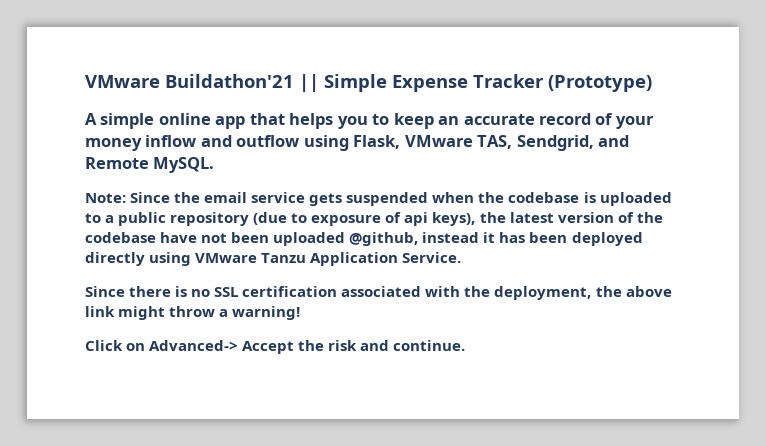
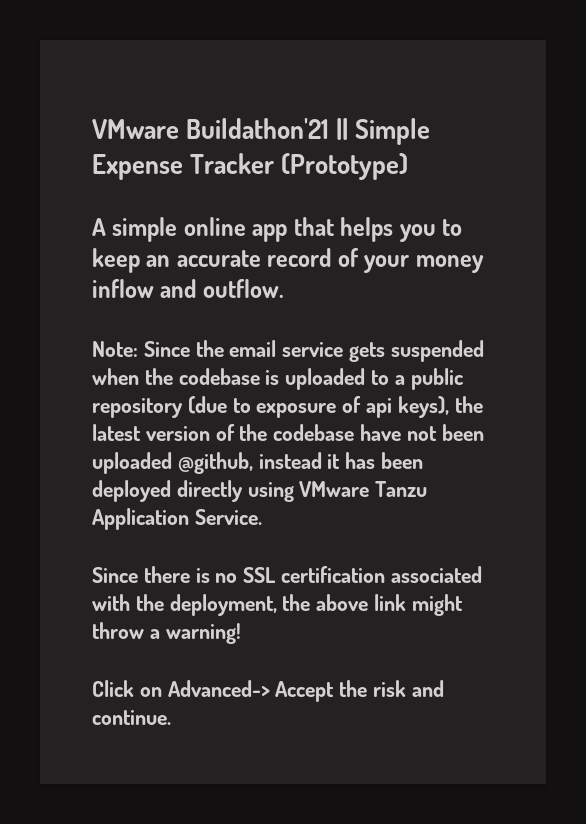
- A simple online app that helps you to keep an accurate record of your money inflow and outflow using Flask, VMware TAS, Sendgrid, and Remote MySQL.
+ A simple online app that helps you to keep an accurate record of your money inflow and outflow.

